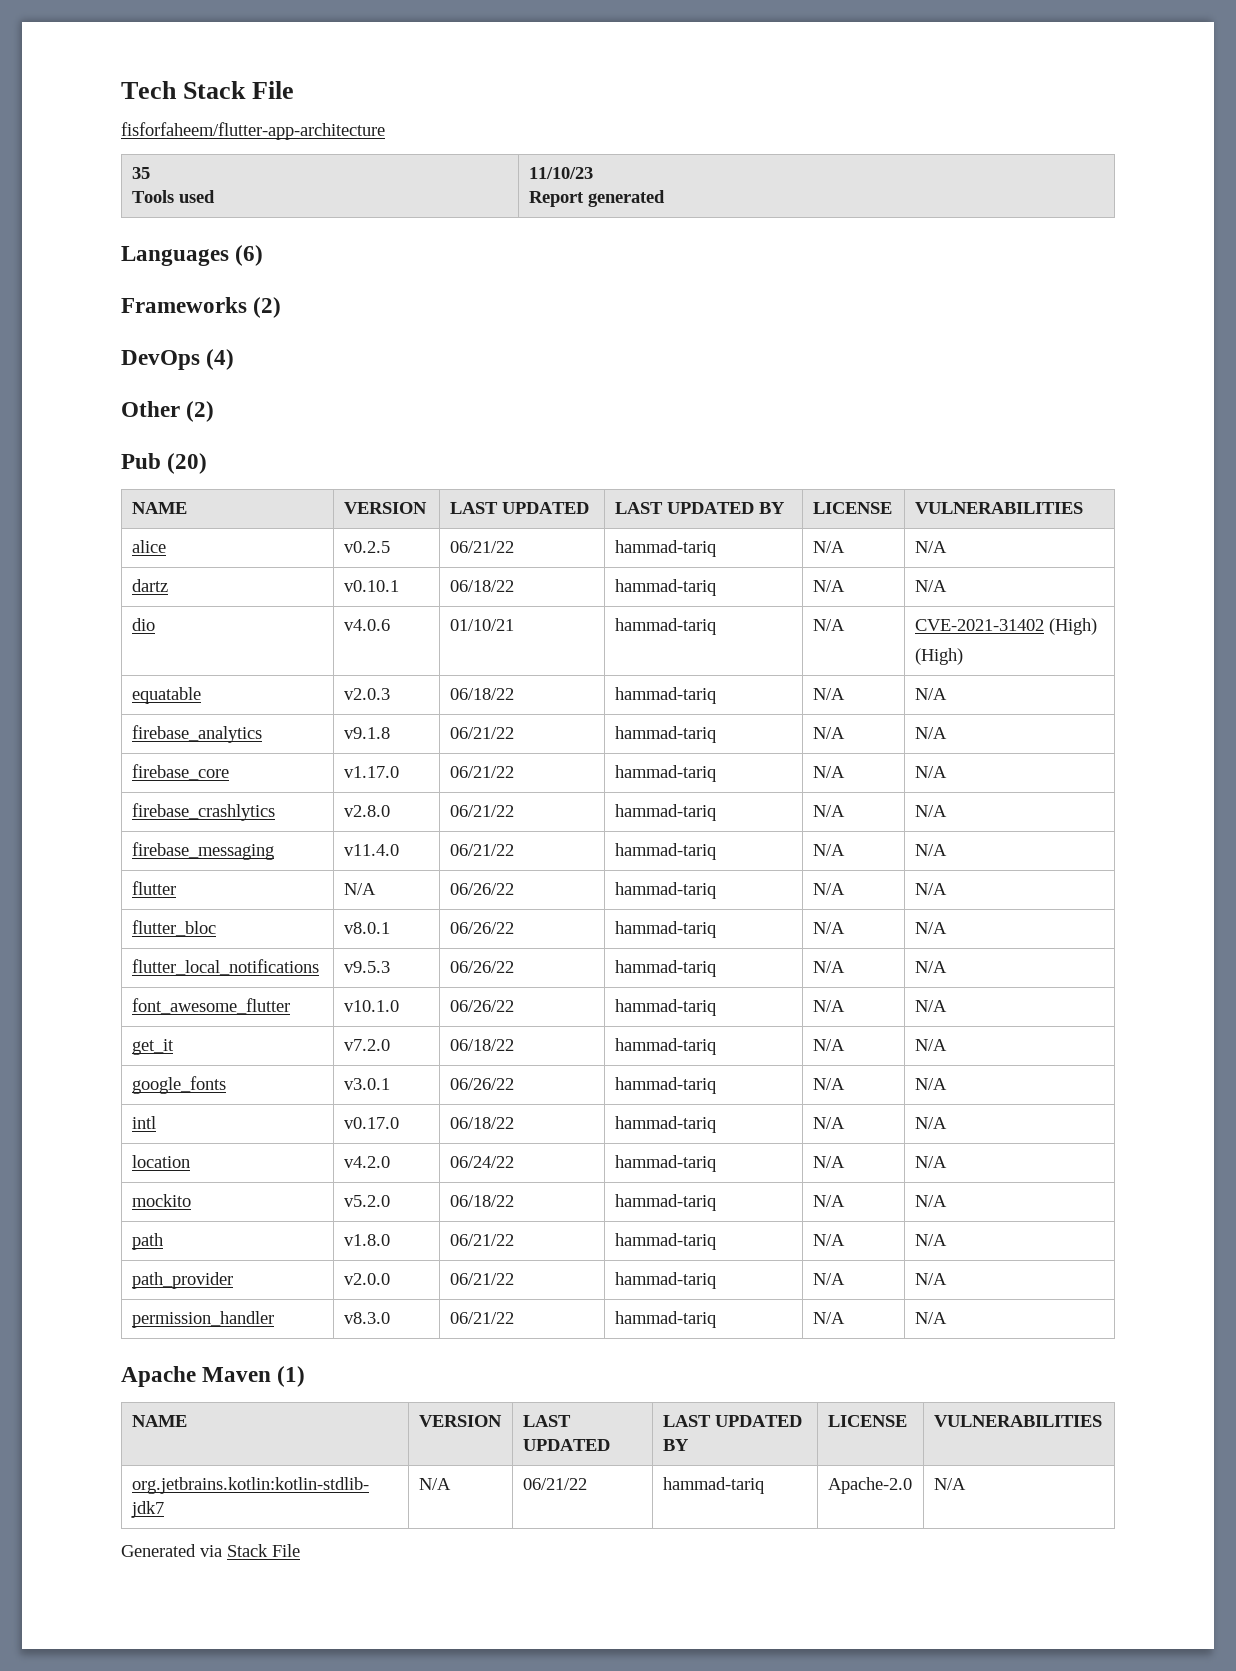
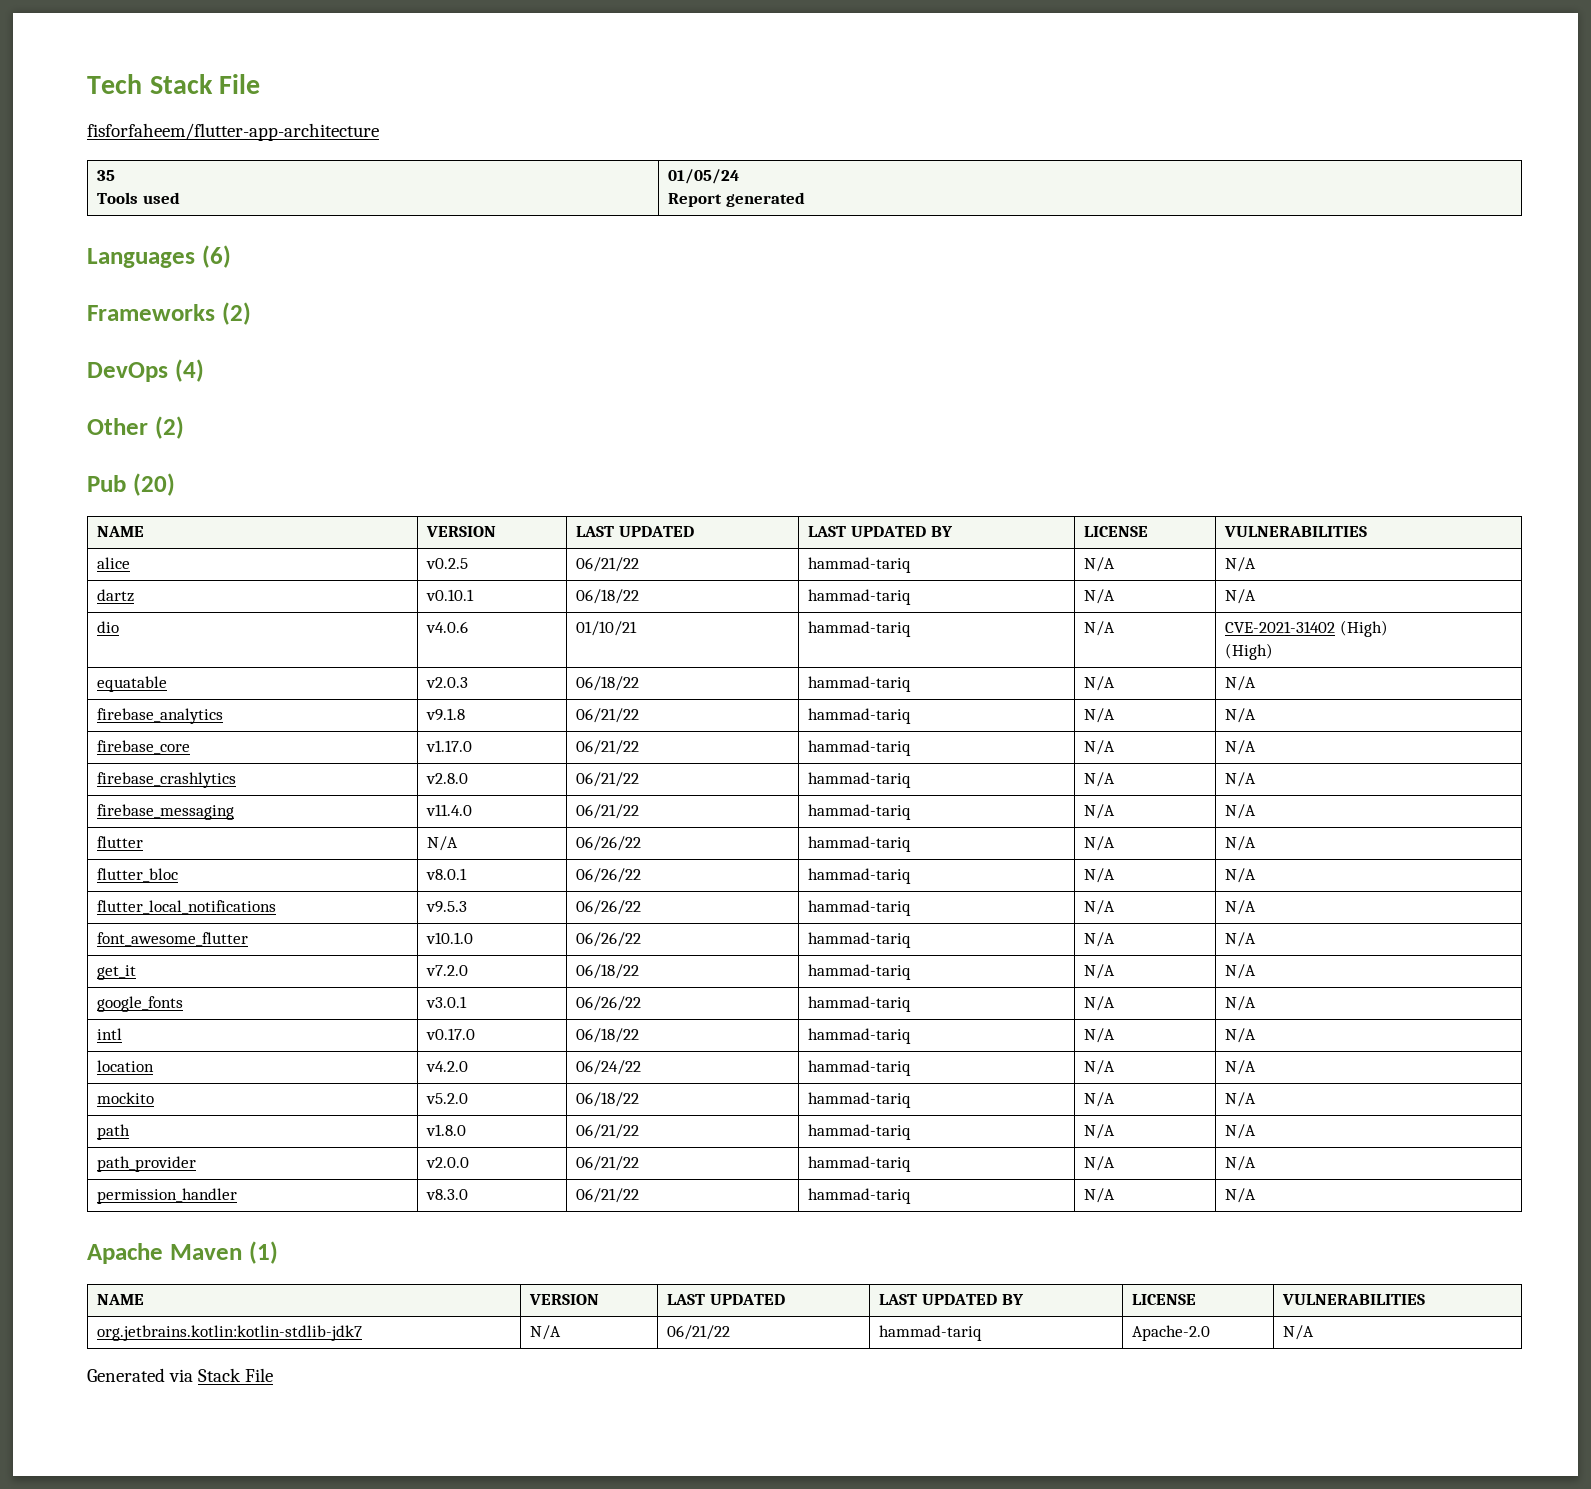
  35
- Tools used | 11/10/23
+ Tools used | 01/05/24

